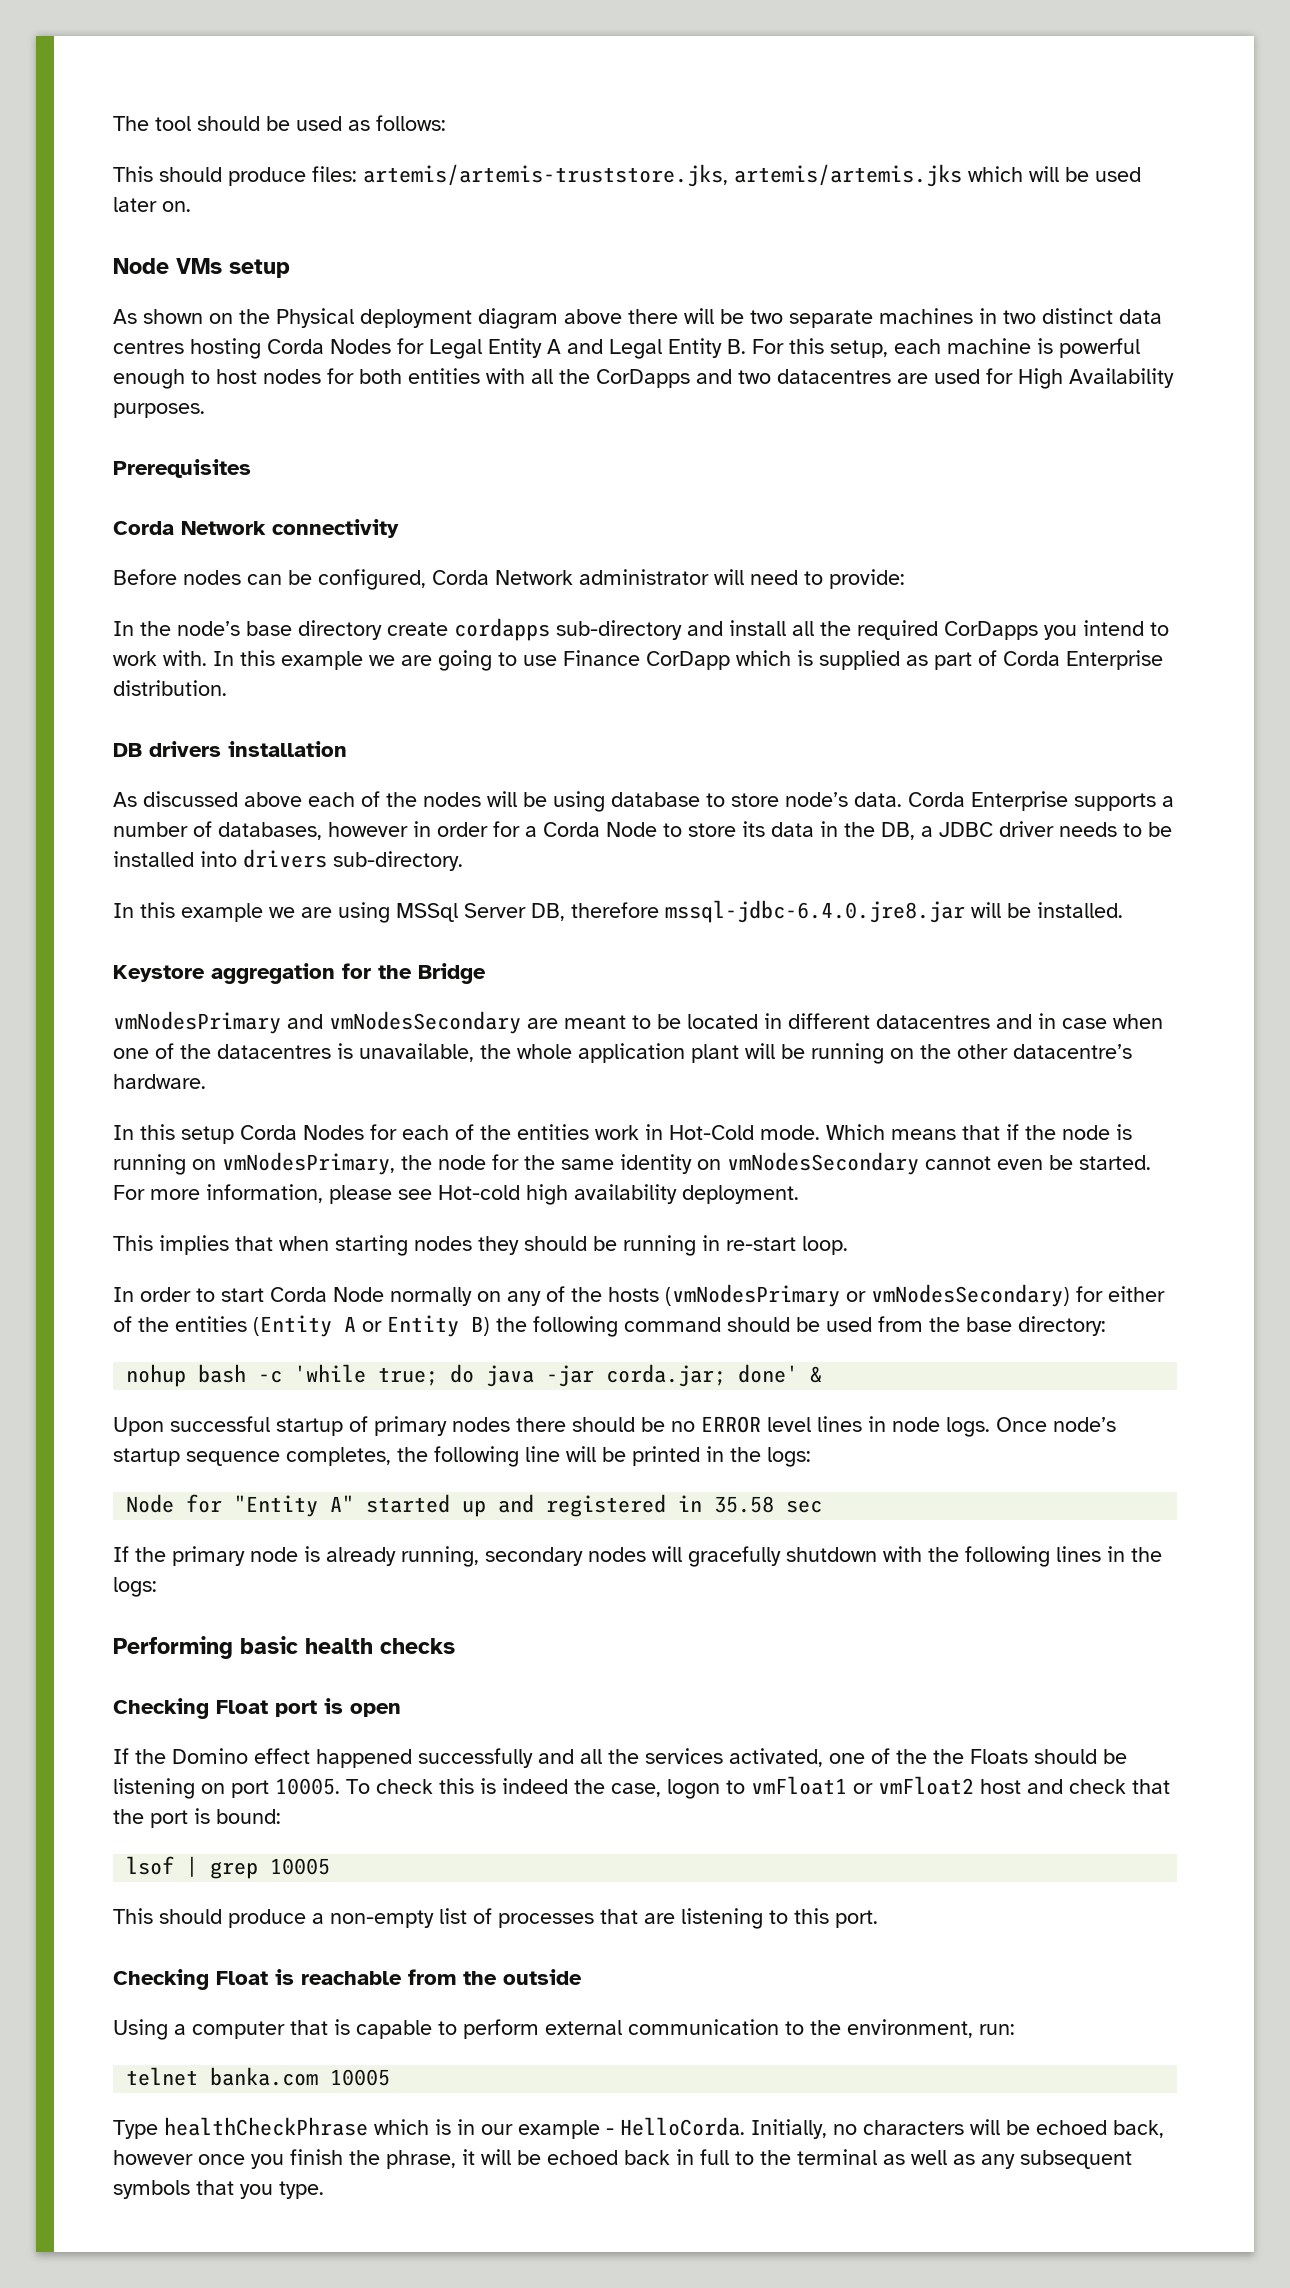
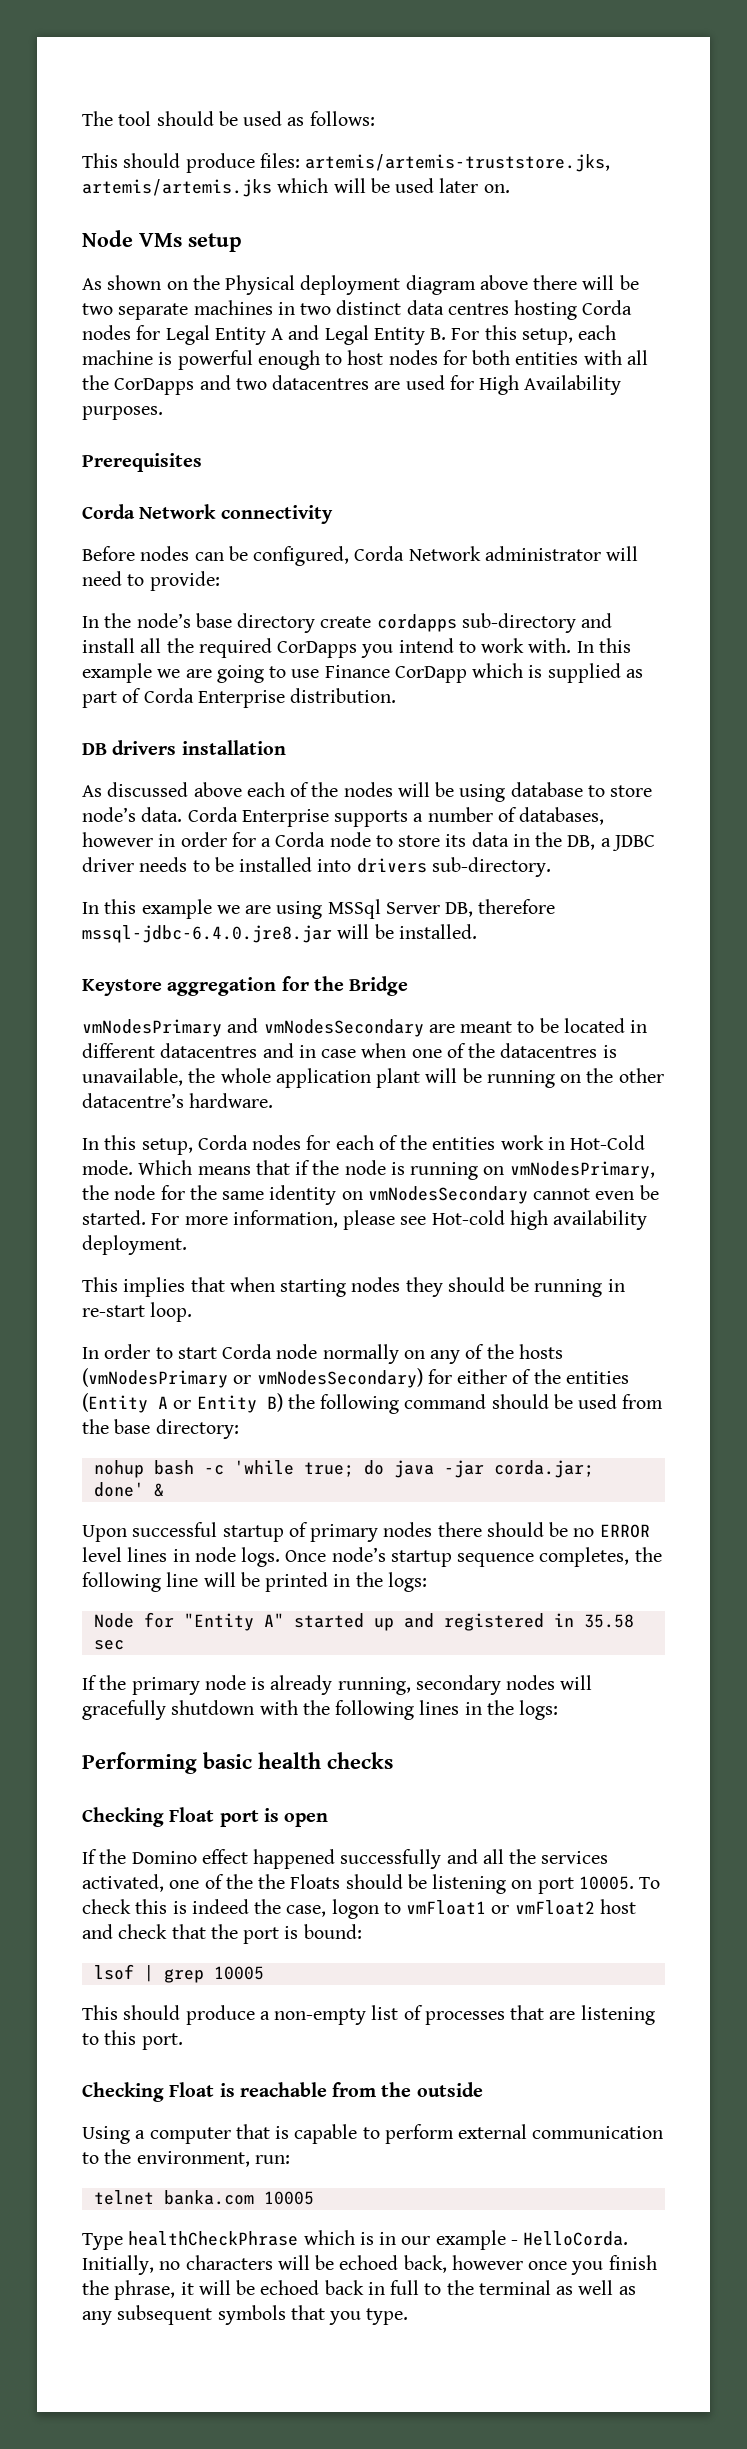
- As shown on the Physical deployment diagram above there will be two separate machines in two distinct data centres hosting Corda Nodes for Legal Entity A and Legal Entity B. For this setup, each machine is powerful enough to host nodes for both entities with all the CorDapps and two datacentres are used for High Availability purposes.
+ As shown on the Physical deployment diagram above there will be two separate machines in two distinct data centres hosting Corda nodes for Legal Entity A and Legal Entity B. For this setup, each machine is powerful enough to host nodes for both entities with all the CorDapps and two datacentres are used for High Availability purposes.
- Corda Enterprise supports a number of databases, however in order for a Corda Node to store its data in the DB, a JDBC driver needs to be installed into drivers sub-directory.
+ Corda Enterprise supports a number of databases, however in order for a Corda node to store its data in the DB, a JDBC driver needs to be installed into drivers sub-directory.
- In this setup Corda Nodes for each of the entities work in Hot-Cold mode.
+ In this setup, Corda nodes for each of the entities work in Hot-Cold mode.
- In order to start Corda Node normally on any of the hosts (vmNodesPrimary or vmNodesSecondary) for either of the entities (Entity A or Entity B) the following command should be used from the base directory:
+ In order to start Corda node normally on any of the hosts (vmNodesPrimary or vmNodesSecondary) for either of the entities (Entity A or Entity B) the following command should be used from the base directory:

